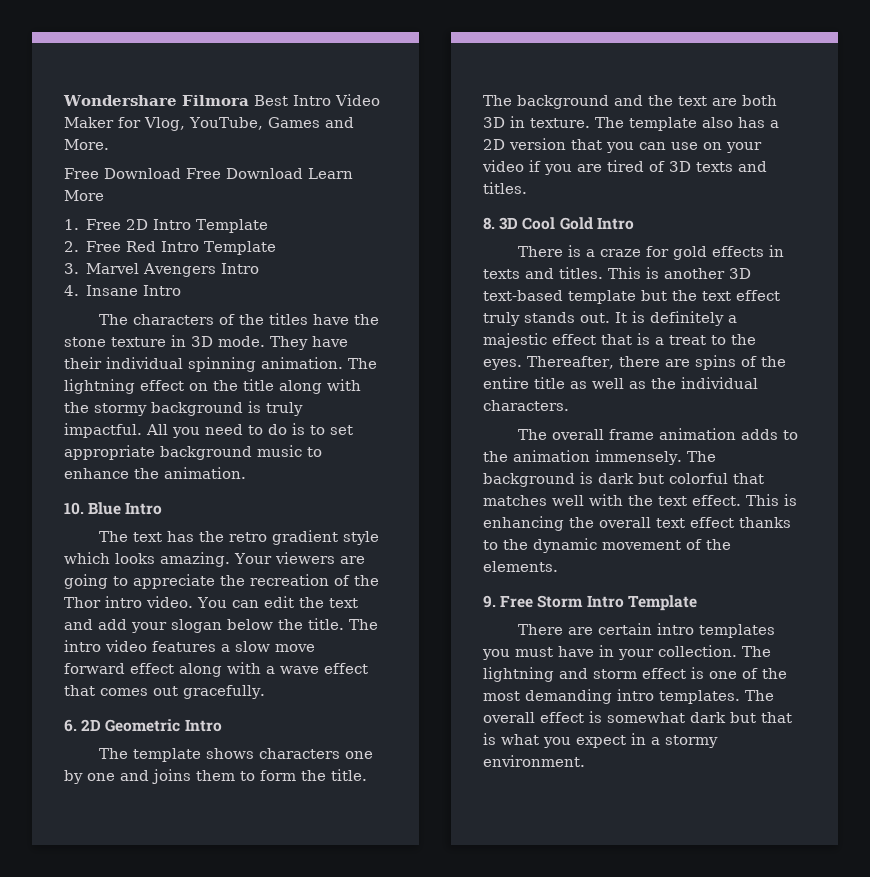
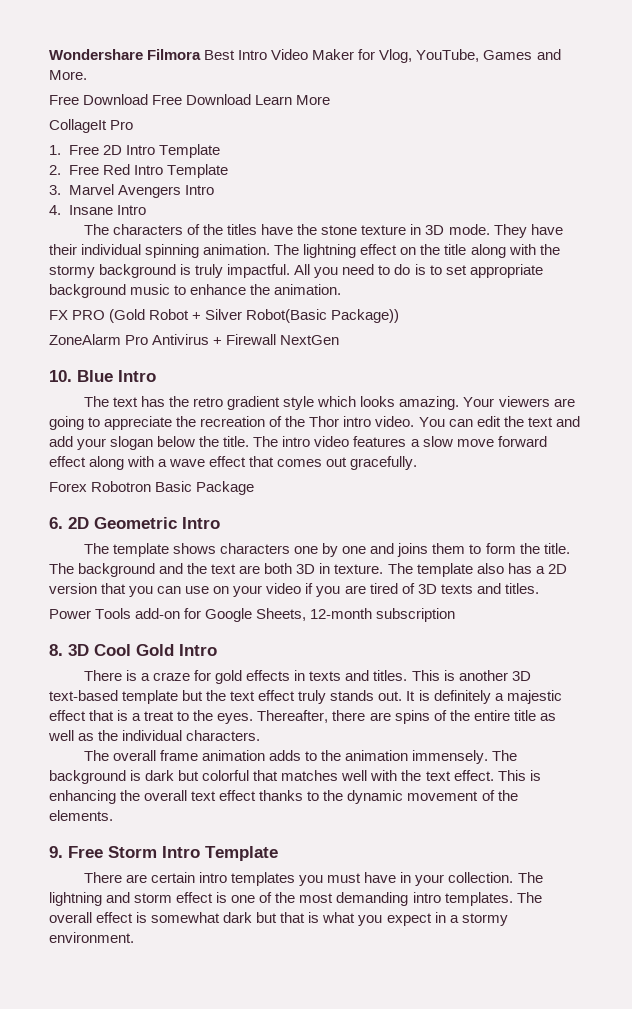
+ CollageIt Pro
+ FX PRO (Gold Robot + Silver Robot(Basic Package))
+ ZoneAlarm Pro Antivirus + Firewall NextGen
+ Forex Robotron Basic Package
+ Power Tools add-on for Google Sheets, 12-month subscription

